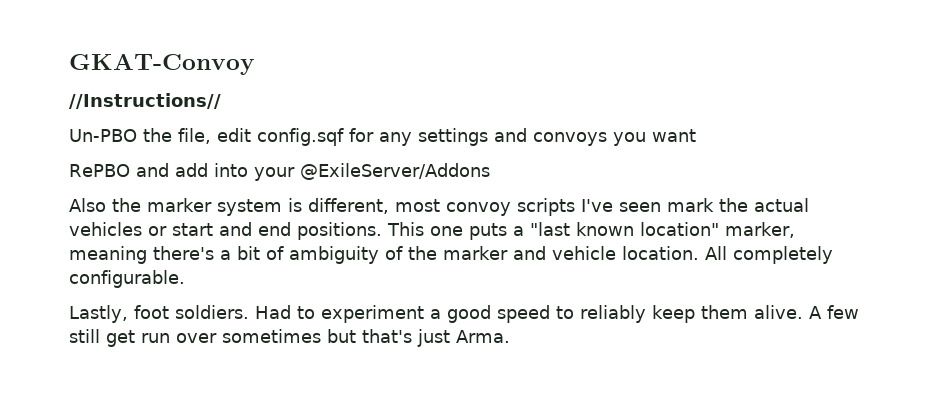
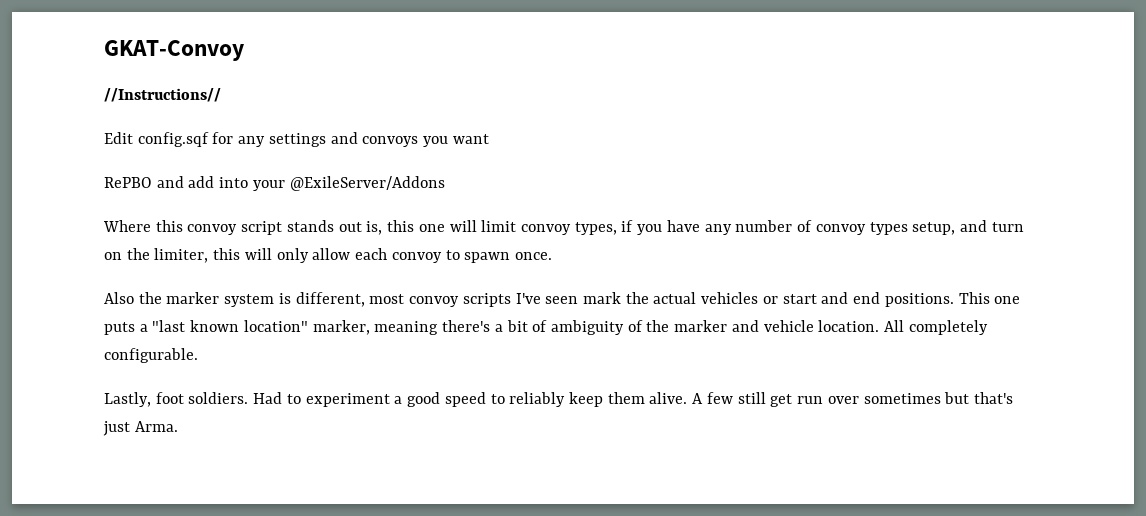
- Un-PBO the file, edit config.sqf for any settings and convoys you want
+ Edit config.sqf for any settings and convoys you want
+ Where this convoy script stands out is, this one will limit convoy types, if you have any number of convoy types setup, and turn on the limiter, this will only allow each convoy to spawn once.

